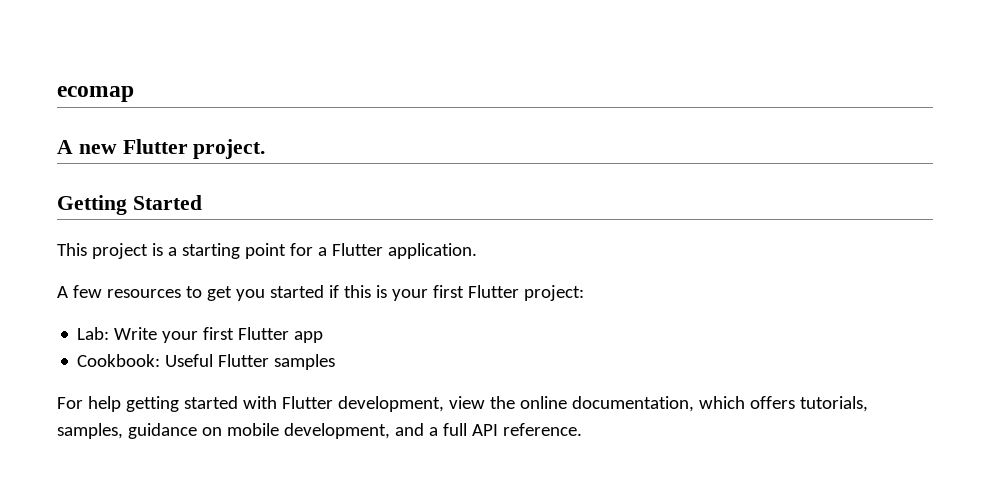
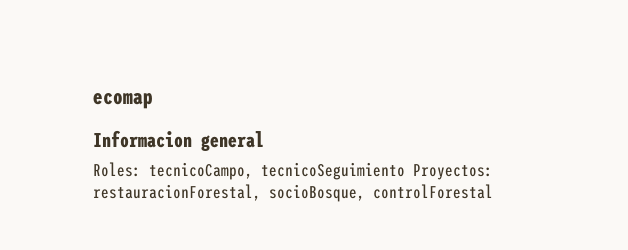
- A new Flutter project.
- Getting Started
- This project is a starting point for a Flutter application.
- A few resources to get you started if this is your first Flutter project:
- Lab: Write your first Flutter app
- Cookbook: Useful Flutter samples
- For help getting started with Flutter development, view the online documentation, which offers tutorials, samples, guidance on mobile development, and a full API reference.
+ Informacion general
+ Roles: tecnicoCampo, tecnicoSeguimiento Proyectos: restauracionForestal, socioBosque, controlForestal

